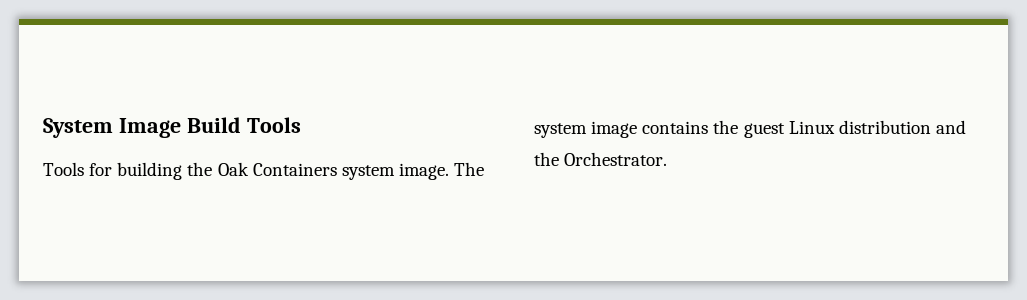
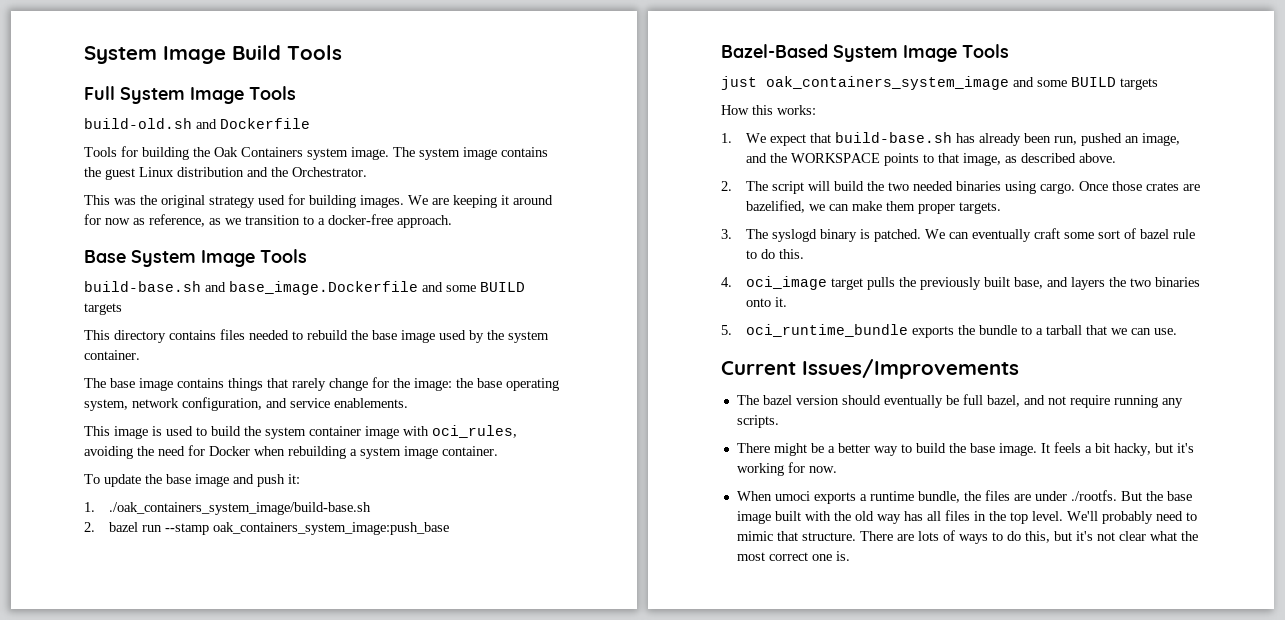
+ Full System Image Tools
+ build-old.sh and Dockerfile
+ This was the original strategy used for building images. We are keeping it around for now as reference, as we transition to a docker-free approach.
+ Base System Image Tools
+ build-base.sh and base_image.Dockerfile and some BUILD targets
+ This directory contains files needed to rebuild the base image used by the system container.
+ The base image contains things that rarely change for the image: the base operating system, network configuration, and service enablements.
+ This image is used to build the system container image with oci_rules, avoiding the need for Docker when rebuilding a system image container.
+ To update the base image and push it:
+ 1. ./oak_containers_system_image/build-base.sh
+ 2. bazel run --stamp oak_containers_system_image:push_base
+ Bazel-Based System Image Tools
+ just oak_containers_system_image and some BUILD targets
+ How this works:
+ 1. We expect that build-base.sh has already been run, pushed an image, and the WORKSPACE points to that image, as described above.
+ 2. The script will build the two needed binaries using cargo. Once those crates are bazelified, we can make them proper targets.
+ 3. The syslogd binary is patched. We can eventually craft some sort of bazel rule to do this.
+ 4. oci_image target pulls the previously built base, and layers the two binaries onto it.
+ 5. oci_runtime_bundle exports the bundle to a tarball that we can use.
+ Current Issues/Improvements
+ The bazel version should eventually be full bazel, and not require running any scripts.
+ There might be a better way to build the base image. It feels a bit hacky, but it's working for now.
+ When umoci exports a runtime bundle, the files are under ./rootfs. But the base image built with the old way has all files in the top level. We'll probably need to mimic that structure. There are lots of ways to do this, but it's not clear what the most correct one is.

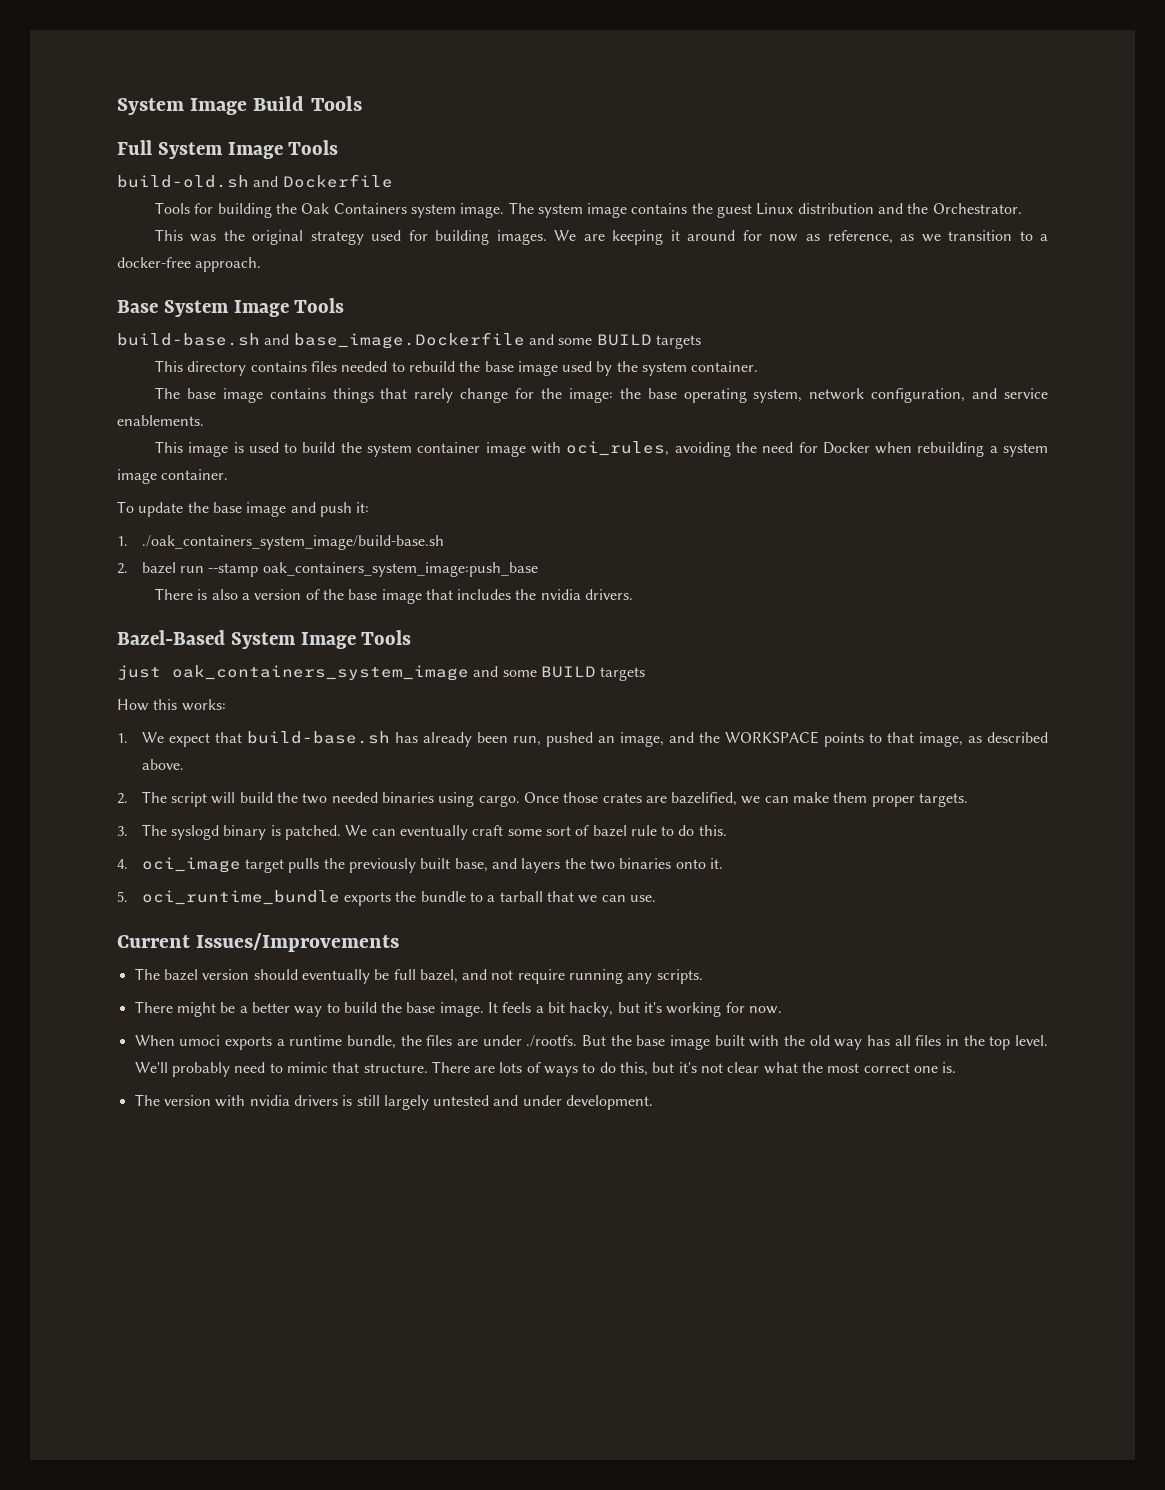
+ There is also a version of the base image that includes the nvidia drivers.
+ The version with nvidia drivers is still largely untested and under development.

